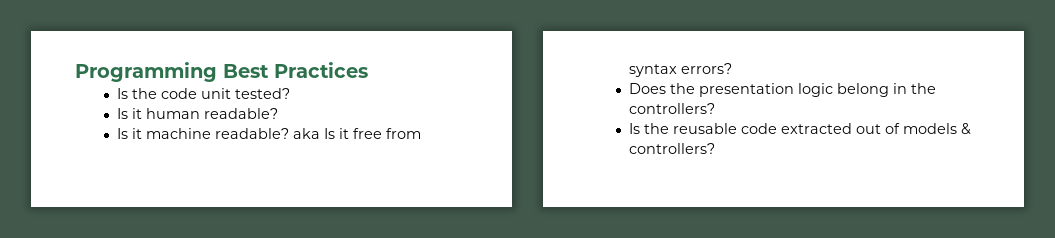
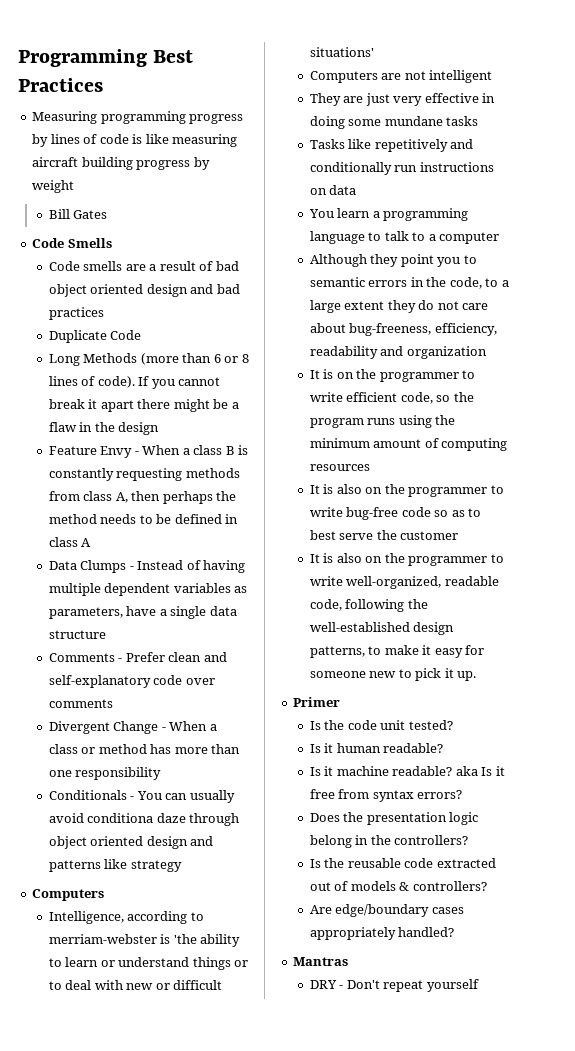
+ Measuring programming progress by lines of code is like measuring aircraft building progress by weight
+ Bill Gates
+ Code Smells
+ Code smells are a result of bad object oriented design and bad practices
+ Duplicate Code
+ Long Methods (more than 6 or 8 lines of code). If you cannot break it apart there might be a flaw in the design
+ Feature Envy - When a class B is constantly requesting methods from class A, then perhaps the method needs to be defined in class A
+ Data Clumps - Instead of having multiple dependent variables as parameters, have a single data structure
+ Comments - Prefer clean and self-explanatory code over comments
+ Divergent Change - When a class or method has more than one responsibility
+ Conditionals - You can usually avoid conditiona daze through object oriented design and patterns like strategy
+ Computers
+ Intelligence, according to merriam-webster is 'the ability to learn or understand things or to deal with new or difficult situations'
+ Computers are not intelligent
+ They are just very effective in doing some mundane tasks
+ Tasks like repetitively and conditionally run instructions on data
+ You learn a programming language to talk to a computer
+ Although they point you to semantic errors in the code, to a large extent they do not care about bug-freeness, efficiency, readability and organization
+ It is on the programmer to write efficient code, so the program runs using the minimum amount of computing resources
+ It is also on the programmer to write bug-free code so as to best serve the customer
+ It is also on the programmer to write well-organized, readable code, following the well-established design patterns, to make it easy for someone new to pick it up.
+ Primer
+ Are edge/boundary cases appropriately handled?
+ Mantras
+ DRY - Don't repeat yourself

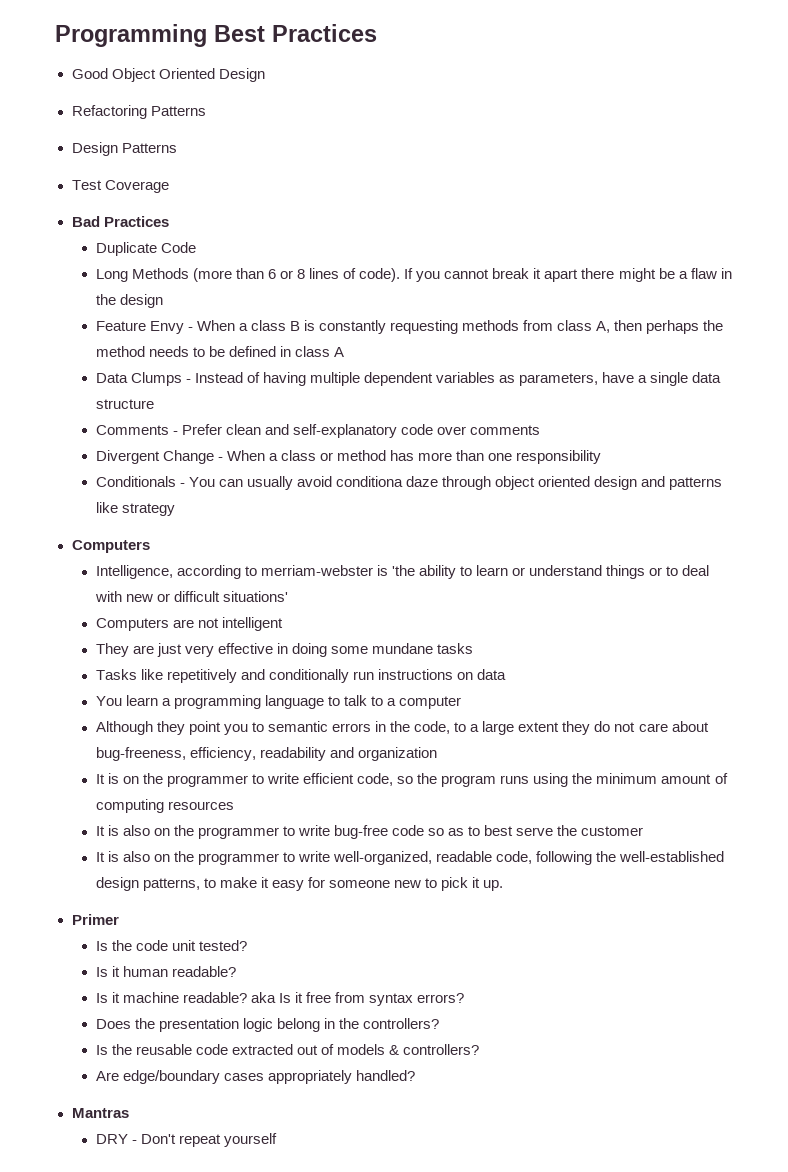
- Measuring programming progress by lines of code is like measuring aircraft building progress by weight
- Bill Gates
- Code Smells
- Code smells are a result of bad object oriented design and bad practices
+ Good Object Oriented Design
+ Refactoring Patterns
+ Design Patterns
+ Test Coverage
+ Bad Practices

